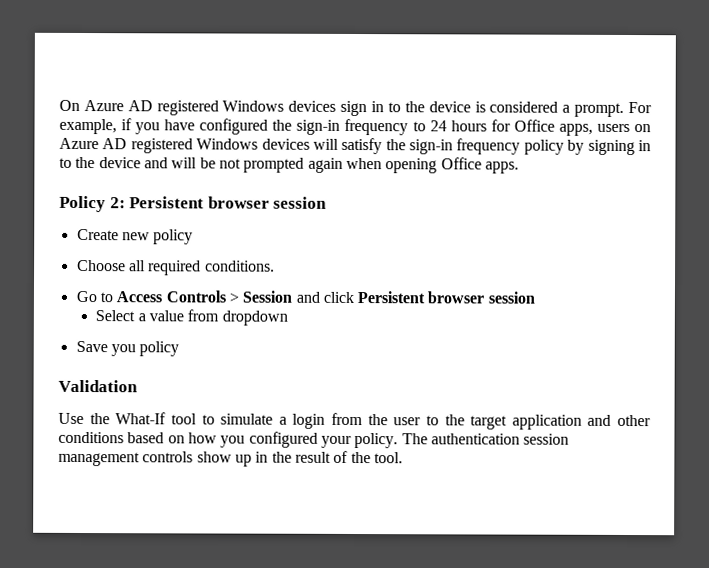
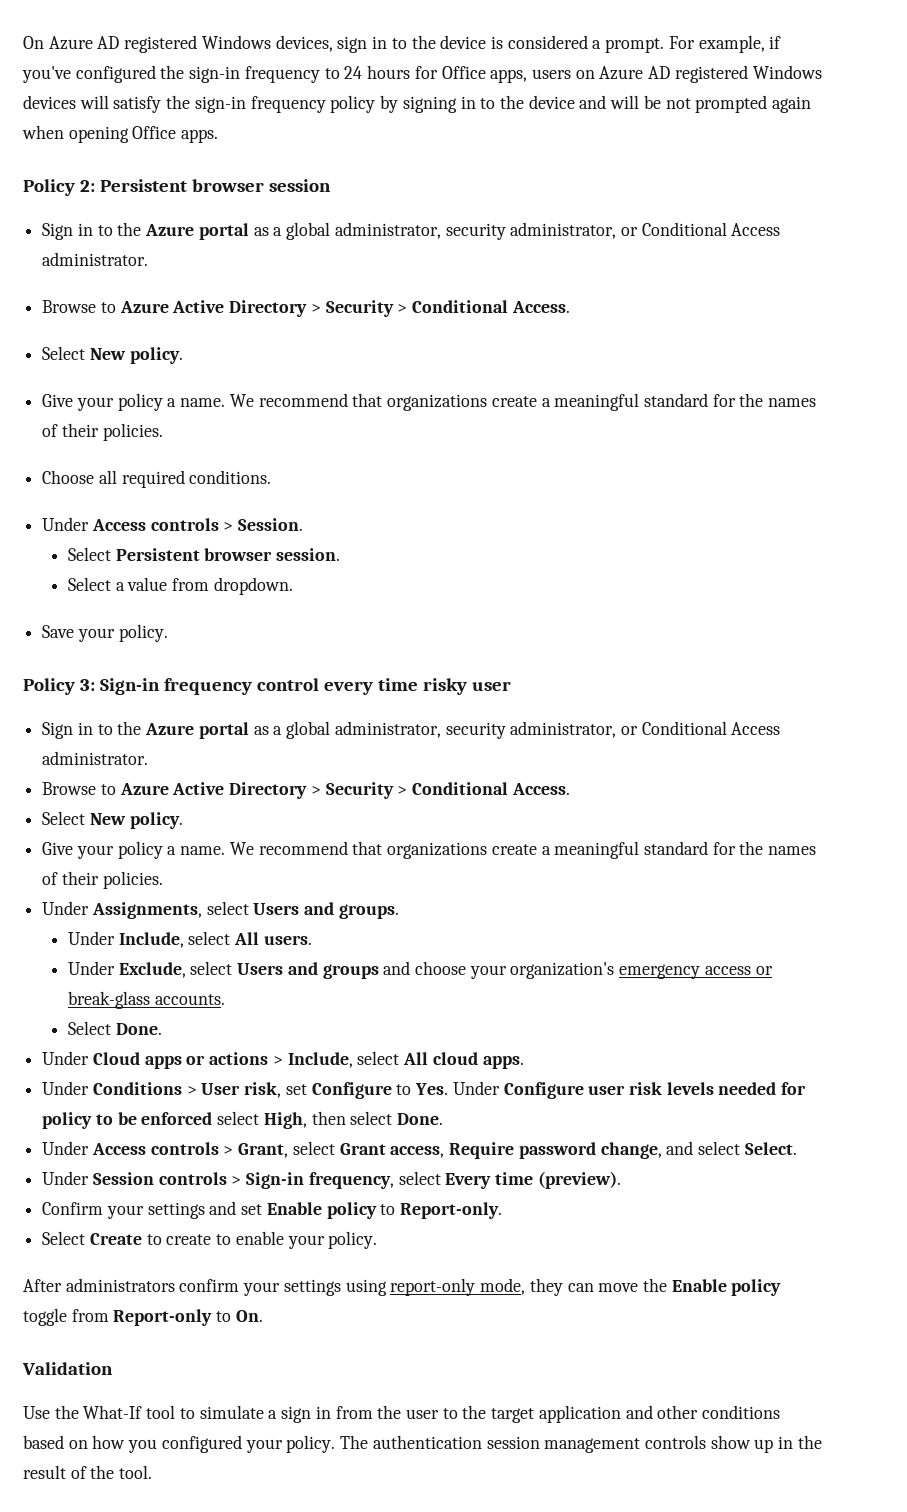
- On Azure AD registered Windows devices sign in to the device is considered a prompt.
+ On Azure AD registered Windows devices, sign in to the device is considered a prompt.
- For example, if you have configured the sign-in frequency to 24 hours for Office apps, users on Azure AD registered Windows devices will satisfy the sign-in frequency policy by signing in to the device and will be not prompted again when opening Office apps.
+ For example, if you've configured the sign-in frequency to 24 hours for Office apps, users on Azure AD registered Windows devices will satisfy the sign-in frequency policy by signing in to the device and will be not prompted again when opening Office apps.
  Policy 2: Persistent browser session
- Create new policy
+ Sign in to the Azure portal as a global administrator, security administrator, or Conditional Access administrator.
+ Browse to Azure Active Directory > Security > Conditional Access.
+ Select New policy.
+ Give your policy a name. We recommend that organizations create a meaningful standard for the names of their policies.
  Choose all required conditions.
- Go to Access Controls > Session and click Persistent browser session
+ Under Access controls > Session.
+ Select Persistent browser session.
- Select a value from dropdown
+ Select a value from dropdown.
- Save you policy
+ Save your policy.
+ Policy 3: Sign-in frequency control every time risky user
+ Sign in to the Azure portal as a global administrator, security administrator, or Conditional Access administrator.
+ Browse to Azure Active Directory > Security > Conditional Access.
+ Select New policy.
+ Give your policy a name. We recommend that organizations create a meaningful standard for the names of their policies.
+ Under Assignments, select Users and groups.
+ Under Include, select All users.
+ Under Exclude, select Users and groups and choose your organization's emergency access or break-glass accounts.
+ Select Done.
+ Under Cloud apps or actions > Include, select All cloud apps.
+ Under Conditions > User risk, set Configure to Yes. Under Configure user risk levels needed for policy to be enforced select High, then select Done.
+ Under Access controls > Grant, select Grant access, Require password change, and select Select.
+ Under Session controls > Sign-in frequency, select Every time (preview).
+ Confirm your settings and set Enable policy to Report-only.
+ Select Create to create to enable your policy.
+ After administrators confirm your settings using report-only mode, they can move the Enable policy toggle from Report-only to On.
- Use the What-If tool to simulate a login from the user to the target application and other conditions based on how you configured your policy.
+ Use the What-If tool to simulate a sign in from the user to the target application and other conditions based on how you configured your policy.

